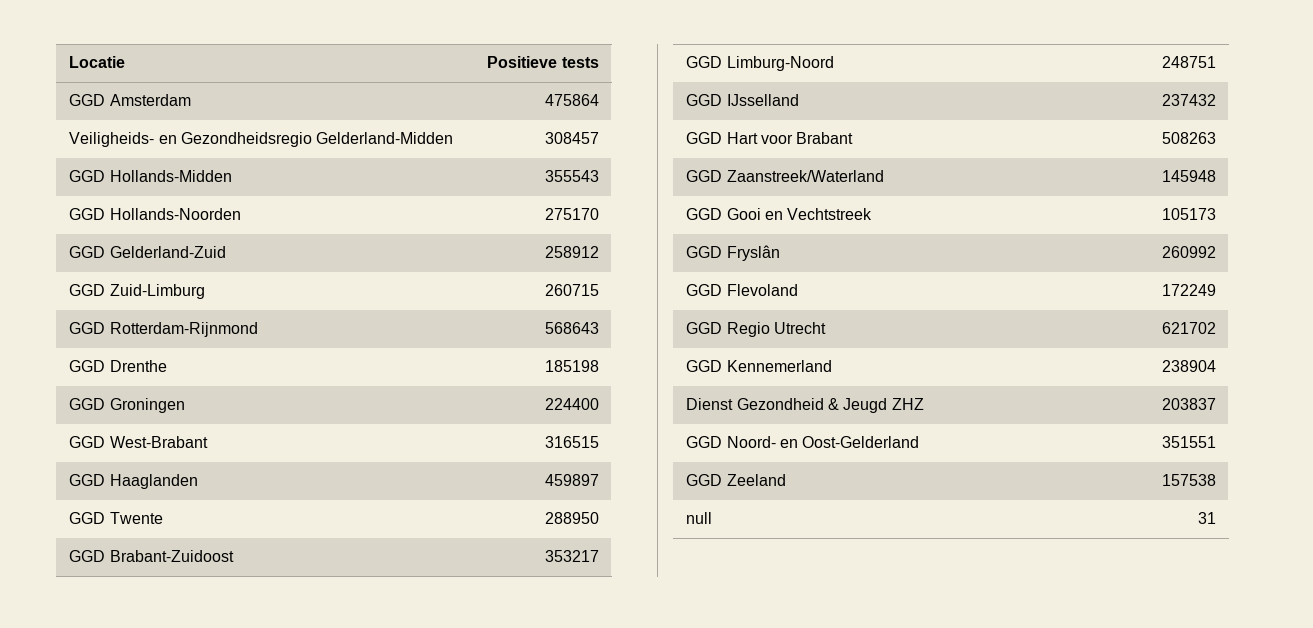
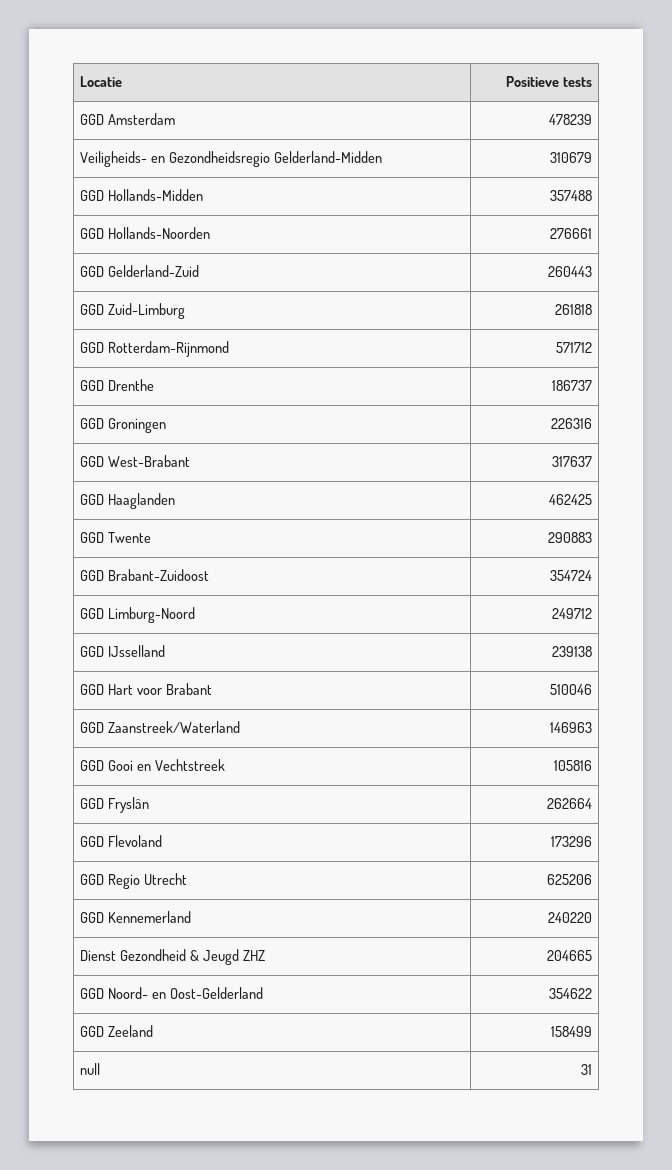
- GGD Amsterdam | 475864
+ GGD Amsterdam | 478239
- Veiligheids- en Gezondheidsregio Gelderland-Midden | 308457
+ Veiligheids- en Gezondheidsregio Gelderland-Midden | 310679
- GGD Hollands-Midden | 355543
+ GGD Hollands-Midden | 357488
- GGD Hollands-Noorden | 275170
+ GGD Hollands-Noorden | 276661
- GGD Gelderland-Zuid | 258912
+ GGD Gelderland-Zuid | 260443
- GGD Zuid-Limburg | 260715
+ GGD Zuid-Limburg | 261818
- GGD Rotterdam-Rijnmond | 568643
+ GGD Rotterdam-Rijnmond | 571712
- GGD Drenthe | 185198
+ GGD Drenthe | 186737
- GGD Groningen | 224400
+ GGD Groningen | 226316
- GGD West-Brabant | 316515
+ GGD West-Brabant | 317637
- GGD Haaglanden | 459897
+ GGD Haaglanden | 462425
- GGD Twente | 288950
+ GGD Twente | 290883
- GGD Brabant-Zuidoost | 353217
+ GGD Brabant-Zuidoost | 354724
- GGD Limburg-Noord | 248751
+ GGD Limburg-Noord | 249712
- GGD IJsselland | 237432
+ GGD IJsselland | 239138
- GGD Hart voor Brabant | 508263
+ GGD Hart voor Brabant | 510046
- GGD Zaanstreek/Waterland | 145948
+ GGD Zaanstreek/Waterland | 146963
- GGD Gooi en Vechtstreek | 105173
+ GGD Gooi en Vechtstreek | 105816
- GGD Fryslân | 260992
+ GGD Fryslân | 262664
- GGD Flevoland | 172249
+ GGD Flevoland | 173296
- GGD Regio Utrecht | 621702
+ GGD Regio Utrecht | 625206
- GGD Kennemerland | 238904
+ GGD Kennemerland | 240220
- Dienst Gezondheid & Jeugd ZHZ | 203837
+ Dienst Gezondheid & Jeugd ZHZ | 204665
- GGD Noord- en Oost-Gelderland | 351551
+ GGD Noord- en Oost-Gelderland | 354622
- GGD Zeeland | 157538
+ GGD Zeeland | 158499

